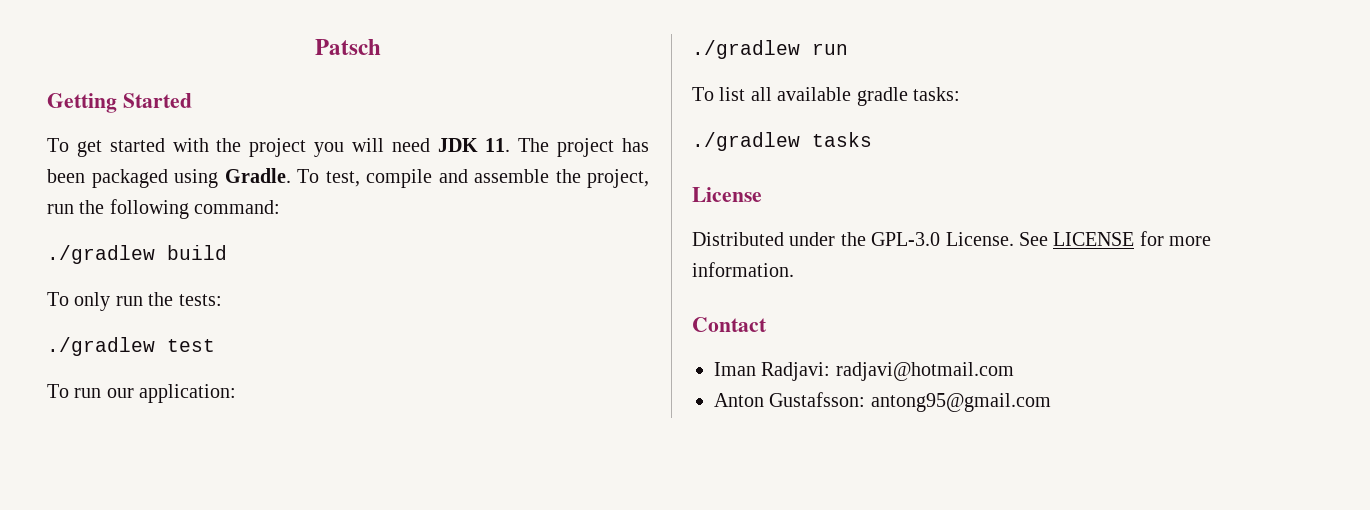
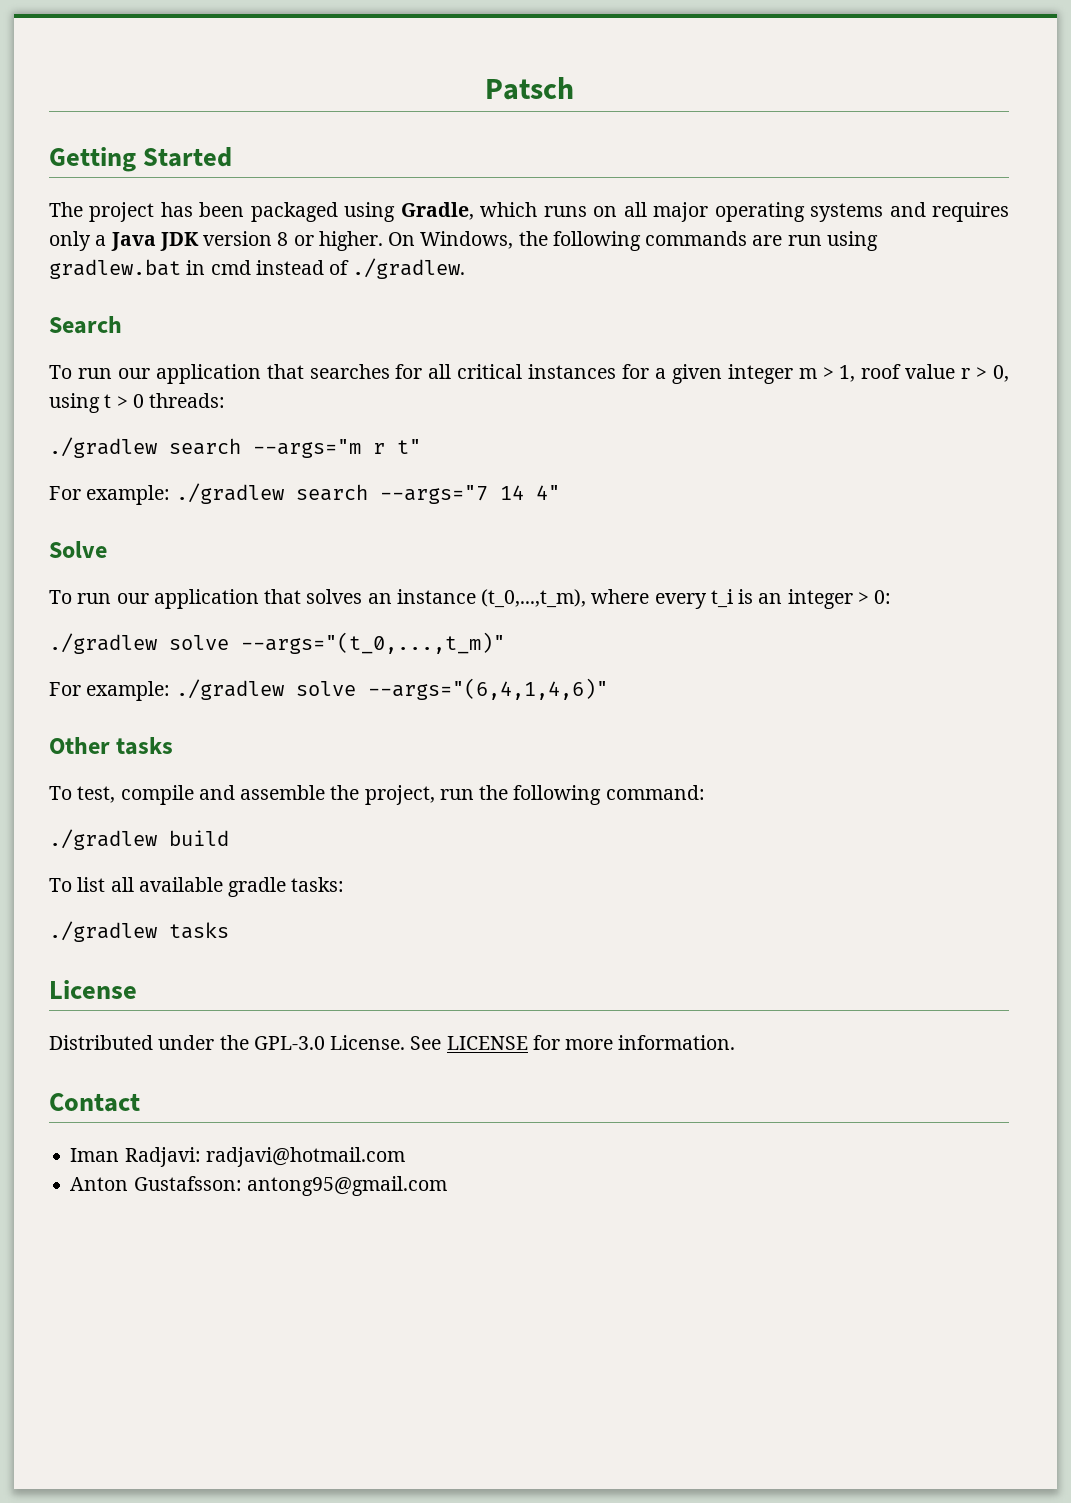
- To get started with the project you will need JDK 11. The project has been packaged using Gradle. To test, compile and assemble the project, run the following command:
+ The project has been packaged using Gradle, which runs on all major operating systems and requires only a Java JDK version 8 or higher. On Windows, the following commands are run using gradlew.bat in cmd instead of ./gradlew.
+ Search
+ To run our application that searches for all critical instances for a given integer m > 1, roof value r > 0, using t > 0 threads:
+ ./gradlew search --args="m r t"
+ For example: ./gradlew search --args="7 14 4"
+ Solve
+ To run our application that solves an instance (t_0,...,t_m), where every t_i is an integer > 0:
+ ./gradlew solve --args="(t_0,...,t_m)"
+ For example: ./gradlew solve --args="(6,4,1,4,6)"
+ Other tasks
+ To test, compile and assemble the project, run the following command:
- To only run the tests:
- ./gradlew test
- To run our application:
- ./gradlew run

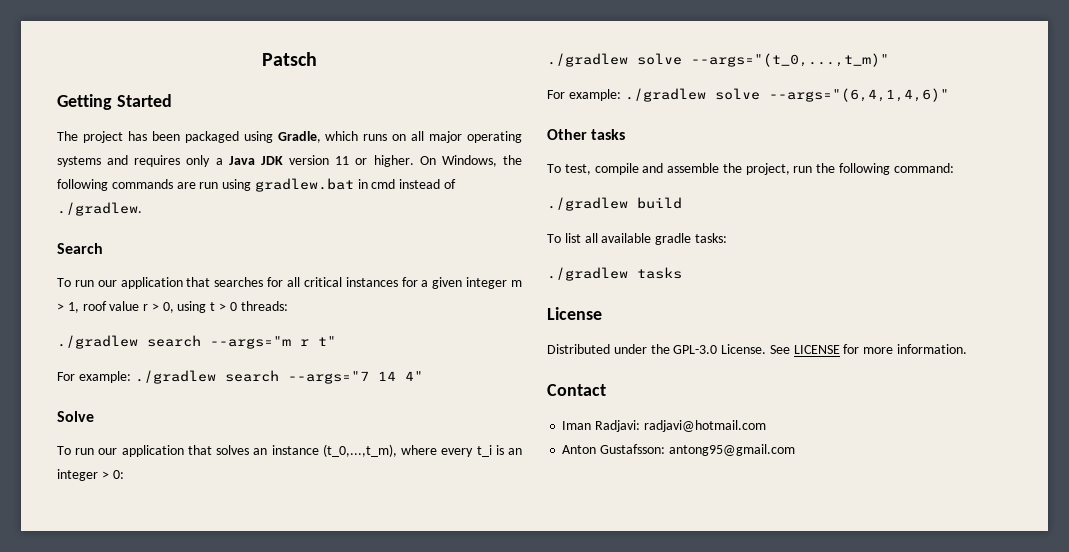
- The project has been packaged using Gradle, which runs on all major operating systems and requires only a Java JDK version 8 or higher.
+ The project has been packaged using Gradle, which runs on all major operating systems and requires only a Java JDK version 11 or higher.

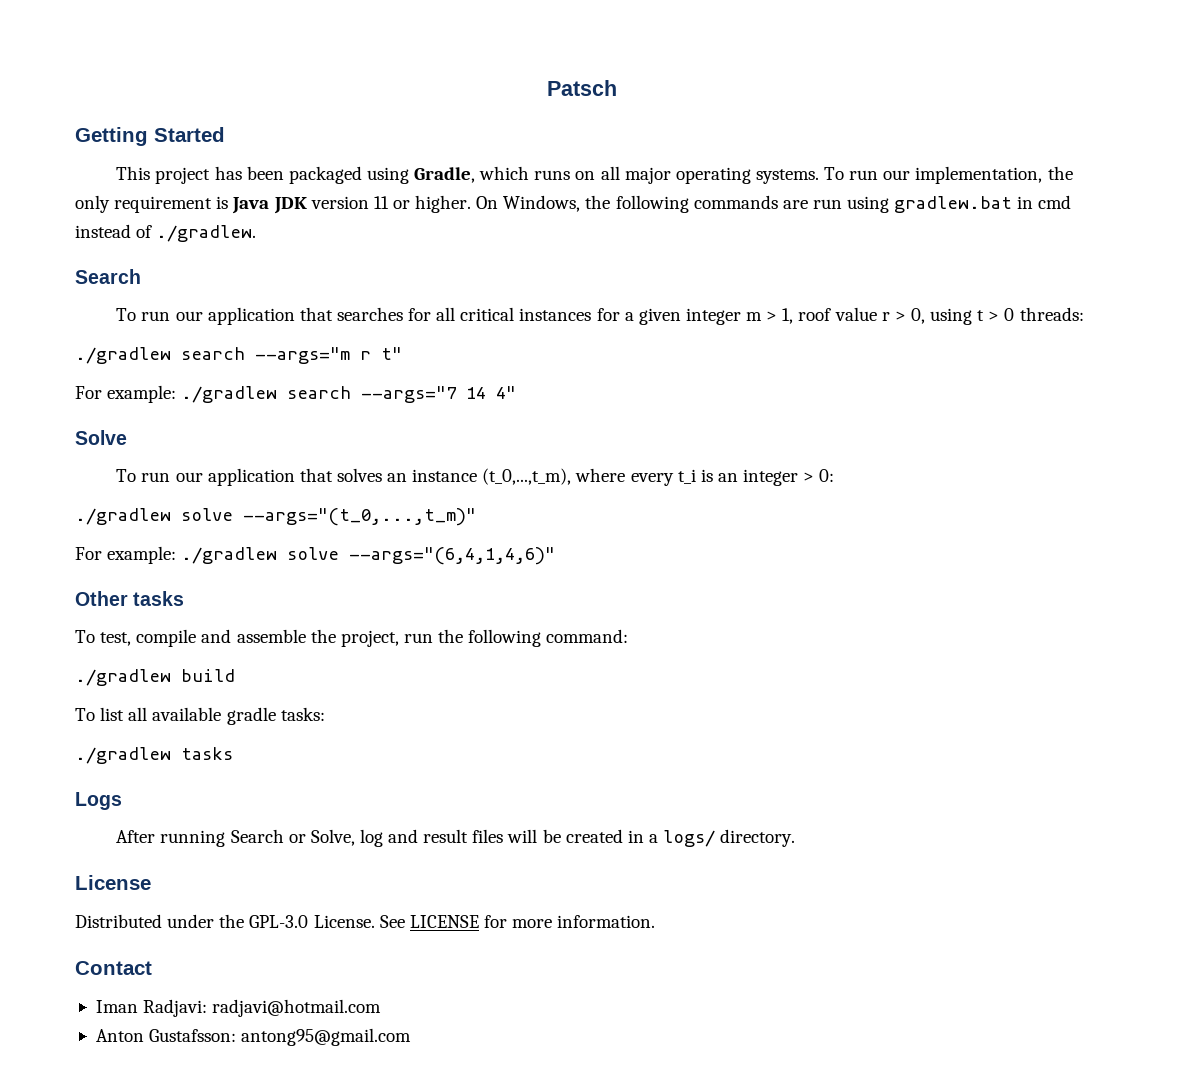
- The project has been packaged using Gradle, which runs on all major operating systems and requires only a Java JDK version 11 or higher.
+ This project has been packaged using Gradle, which runs on all major operating systems. To run our implementation, the only requirement is Java JDK version 11 or higher.
+ Logs
+ After running Search or Solve, log and result files will be created in a logs/ directory.

